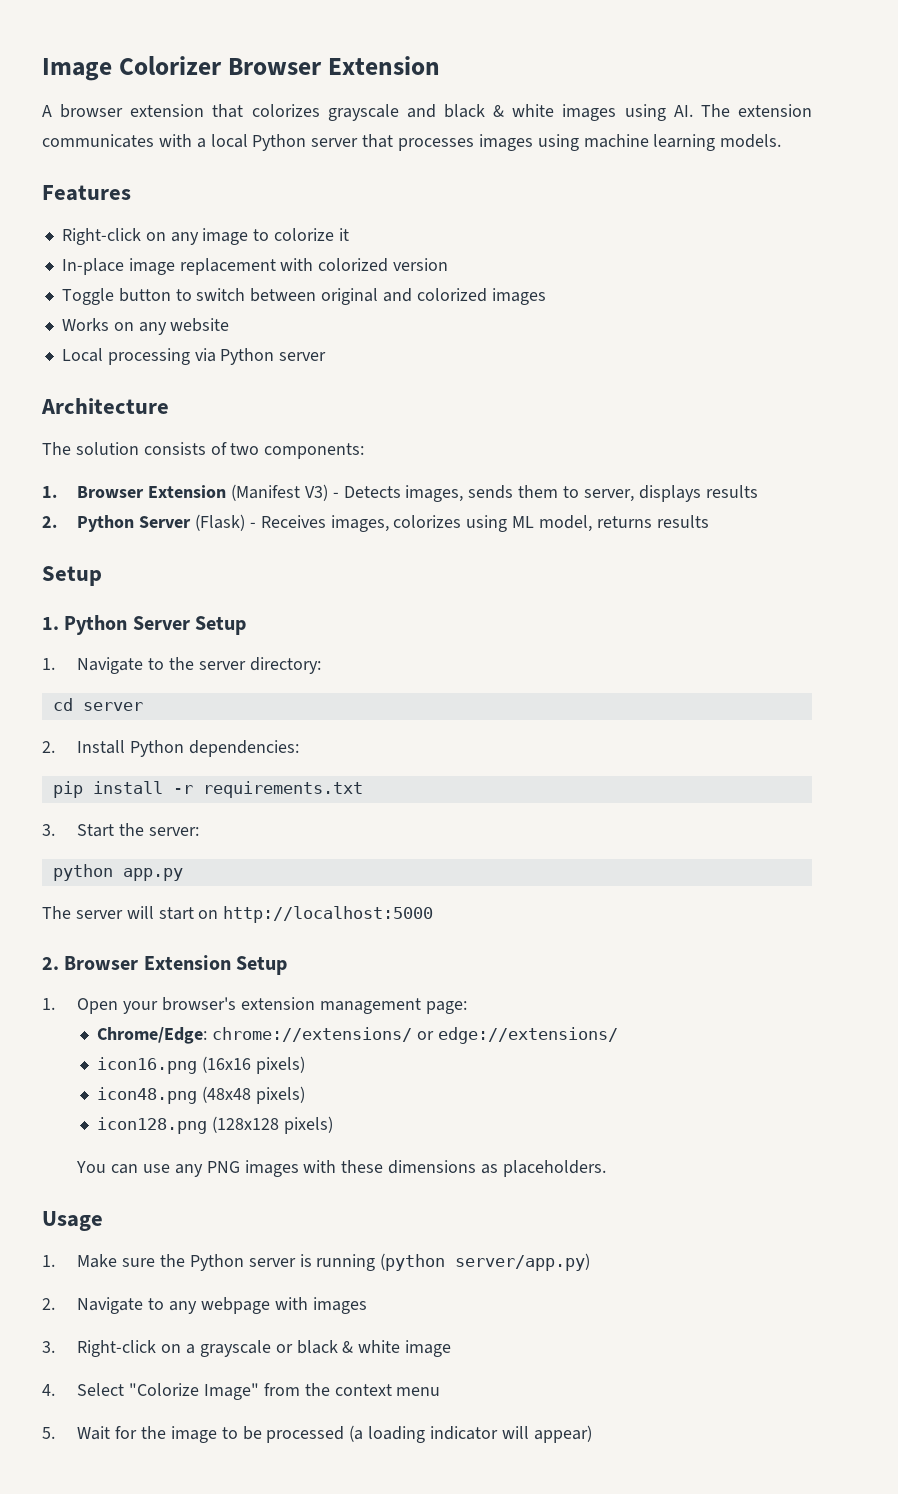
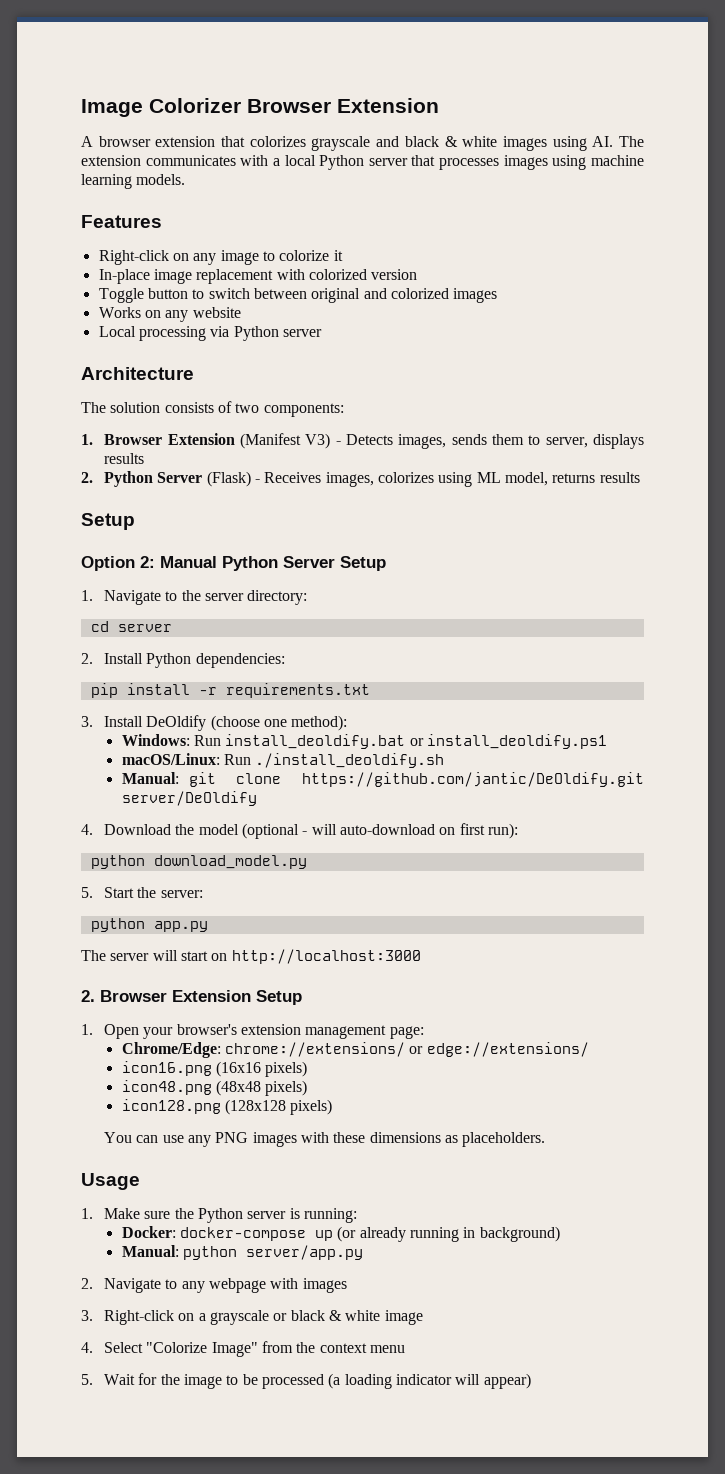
- 1. Python Server Setup
+ Option 2: Manual Python Server Setup
- 3. Start the server:
+ 3. Install DeOldify (choose one method):
+ Windows: Run install_deoldify.bat or install_deoldify.ps1
+ macOS/Linux: Run ./install_deoldify.sh
+ Manual: git clone https://github.com/jantic/DeOldify.git server/DeOldify
+ 4. Download the model (optional - will auto-download on first run):
+ python download_model.py
+ 5. Start the server:
- The server will start on http://localhost:5000
+ The server will start on http://localhost:3000
- 1. Make sure the Python server is running (python server/app.py)
+ 1. Make sure the Python server is running:
+ Docker: docker-compose up (or already running in background)
+ Manual: python server/app.py

